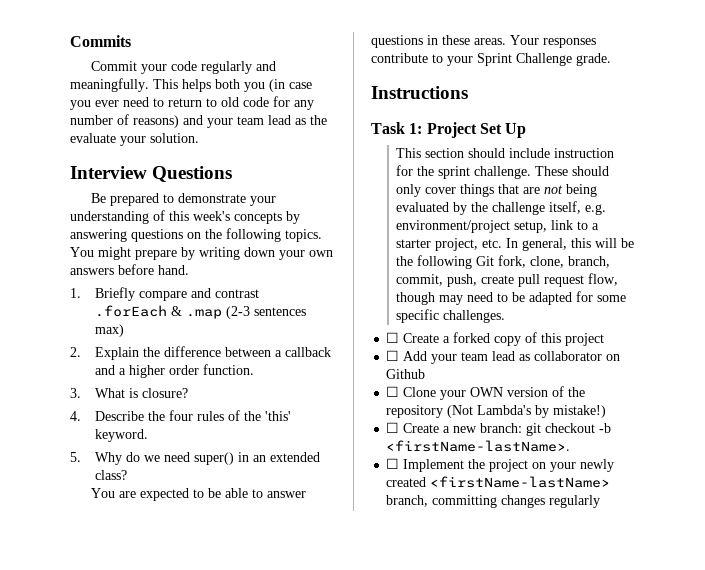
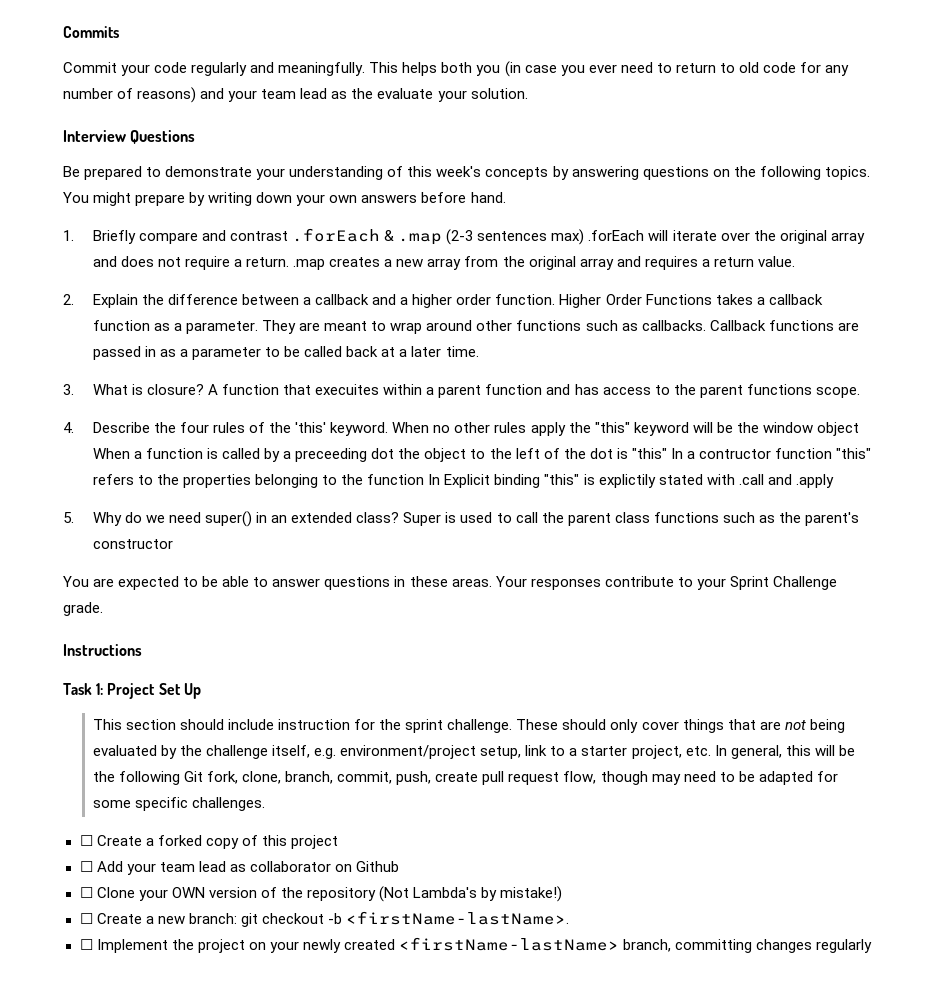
- 1. Briefly compare and contrast .forEach & .map (2-3 sentences max)
+ 1. Briefly compare and contrast .forEach & .map (2-3 sentences max) .forEach will iterate over the original array and does not require a return. .map creates a new array from the original array and requires a return value.
- 2. Explain the difference between a callback and a higher order function.
- 3. What is closure?
+ 2. Explain the difference between a callback and a higher order function. Higher Order Functions takes a callback function as a parameter. They are meant to wrap around other functions such as callbacks. Callback functions are passed in as a parameter to be called back at a later time.
+ 3. What is closure? A function that execuites within a parent function and has access to the parent functions scope.
+ When no other rules apply the "this" keyword will be the window object When a function is called by a preceeding dot the object to the left of the dot is "this" In a contructor function "this" refers to the properties belonging to the function In Explicit binding "this" is explictily stated with .call and .apply
+ Super is used to call the parent class functions such as the parent's constructor

